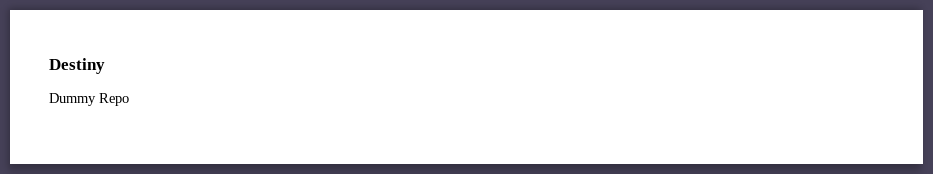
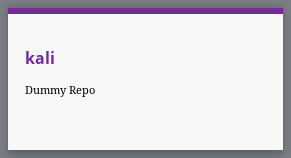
- Destiny
+ kali

